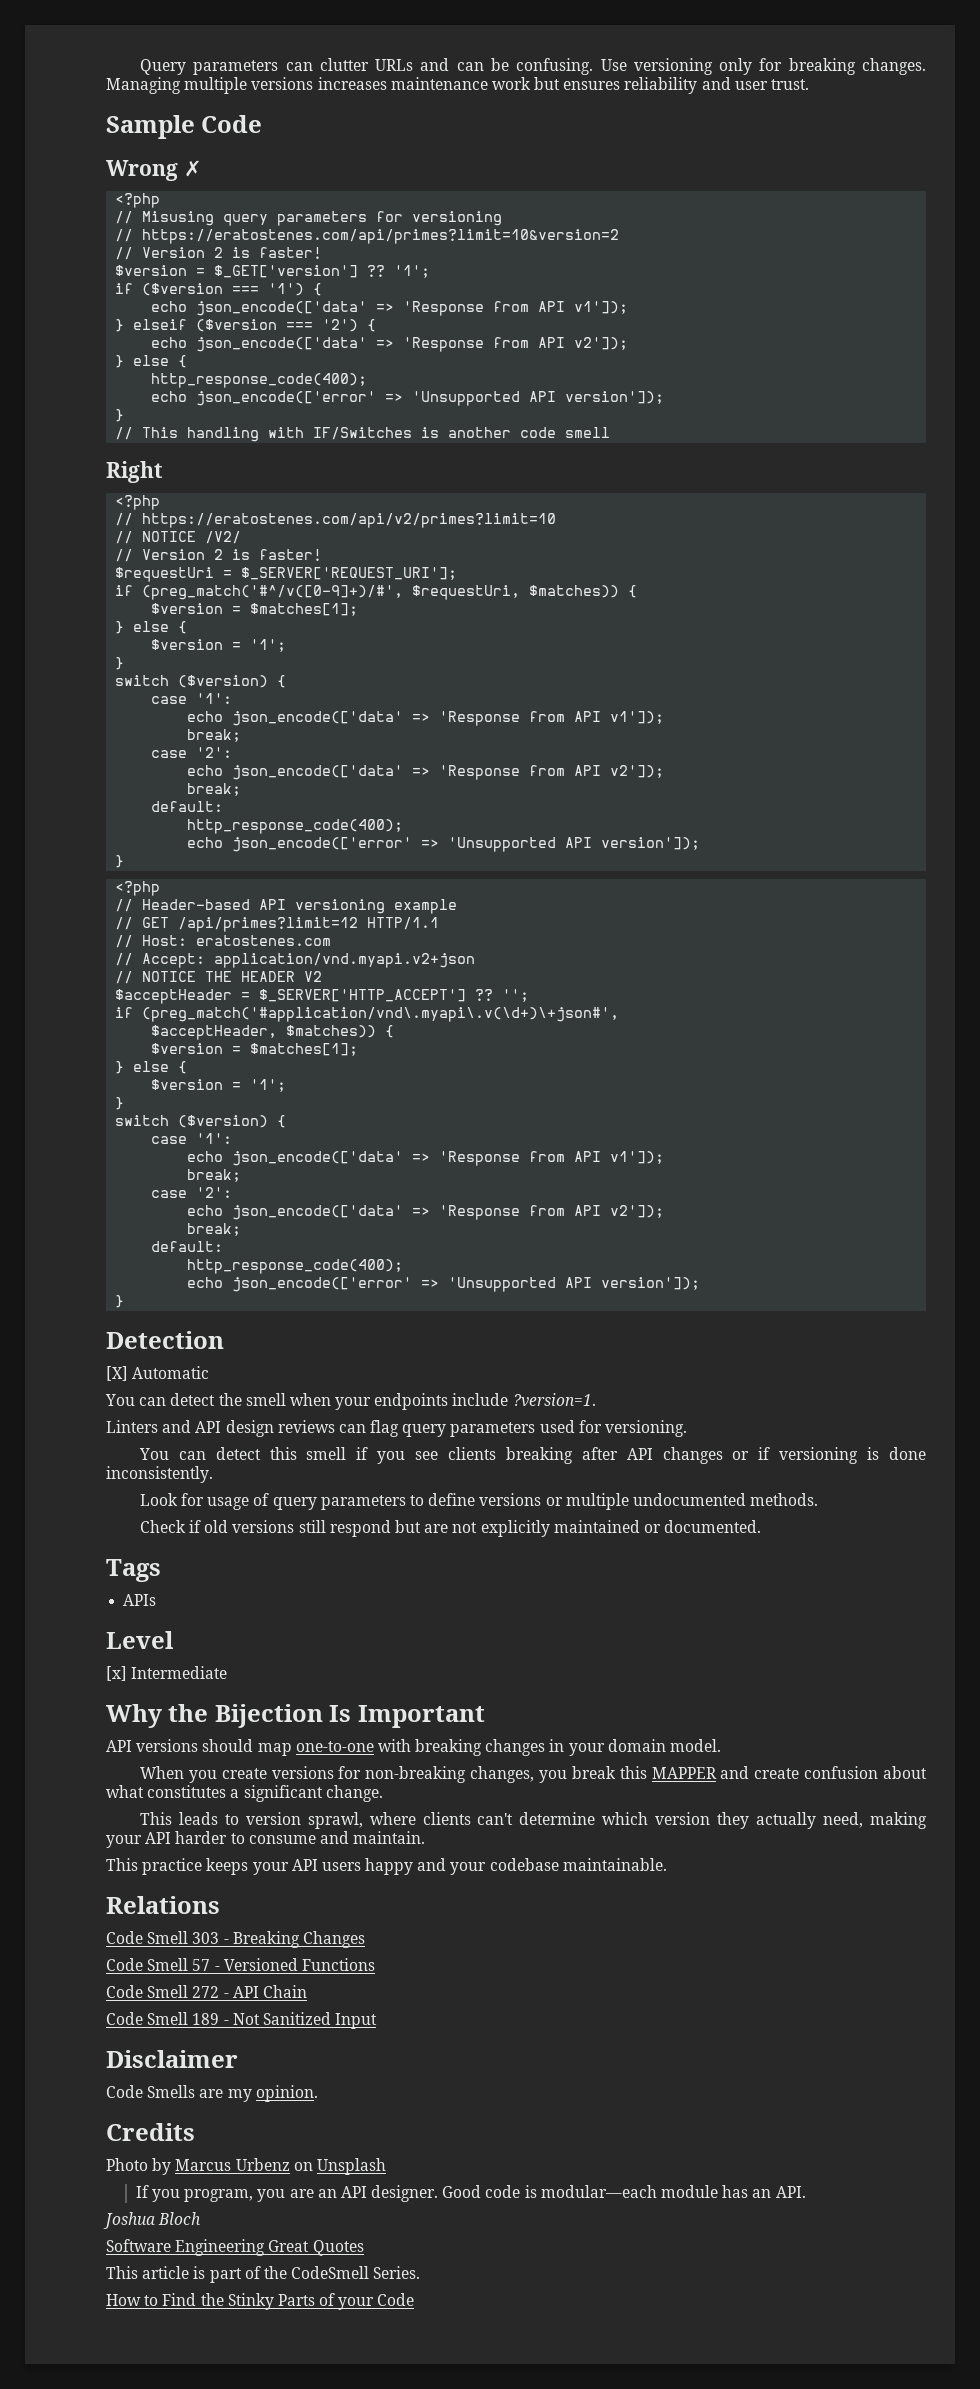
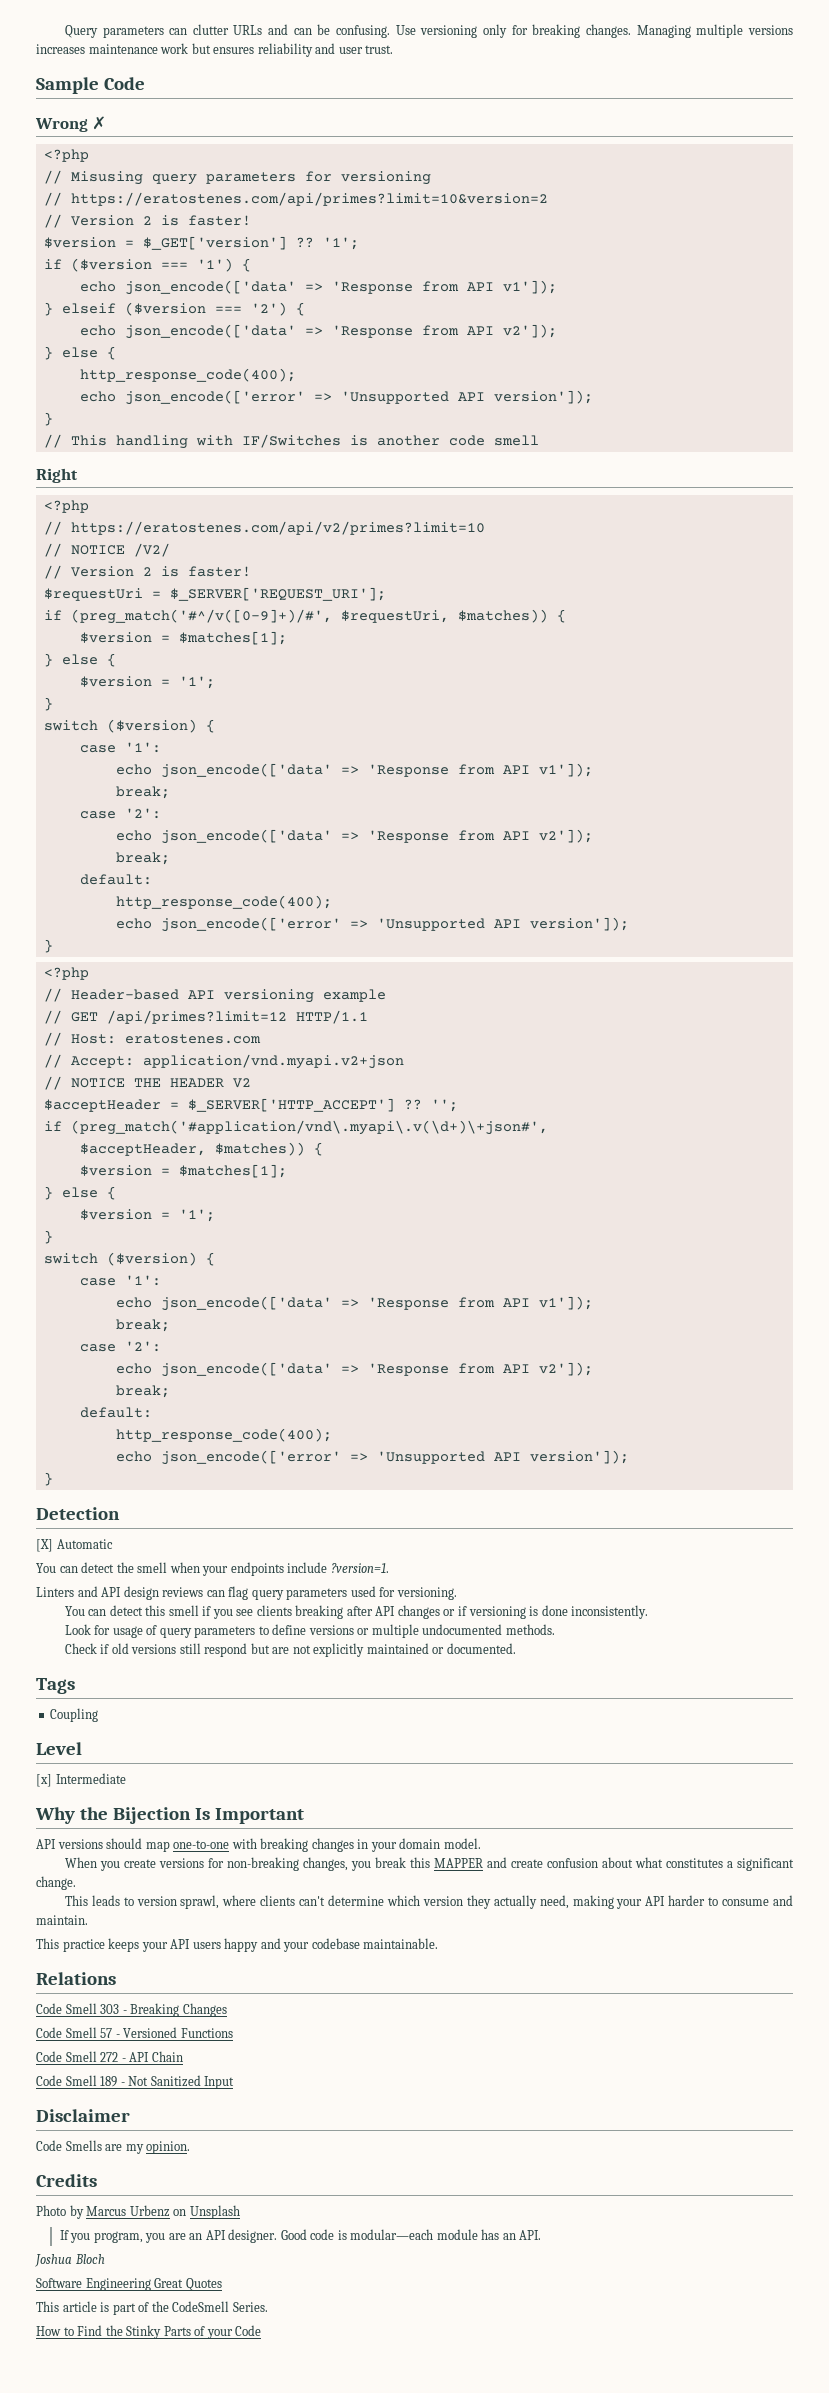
- APIs
+ Coupling

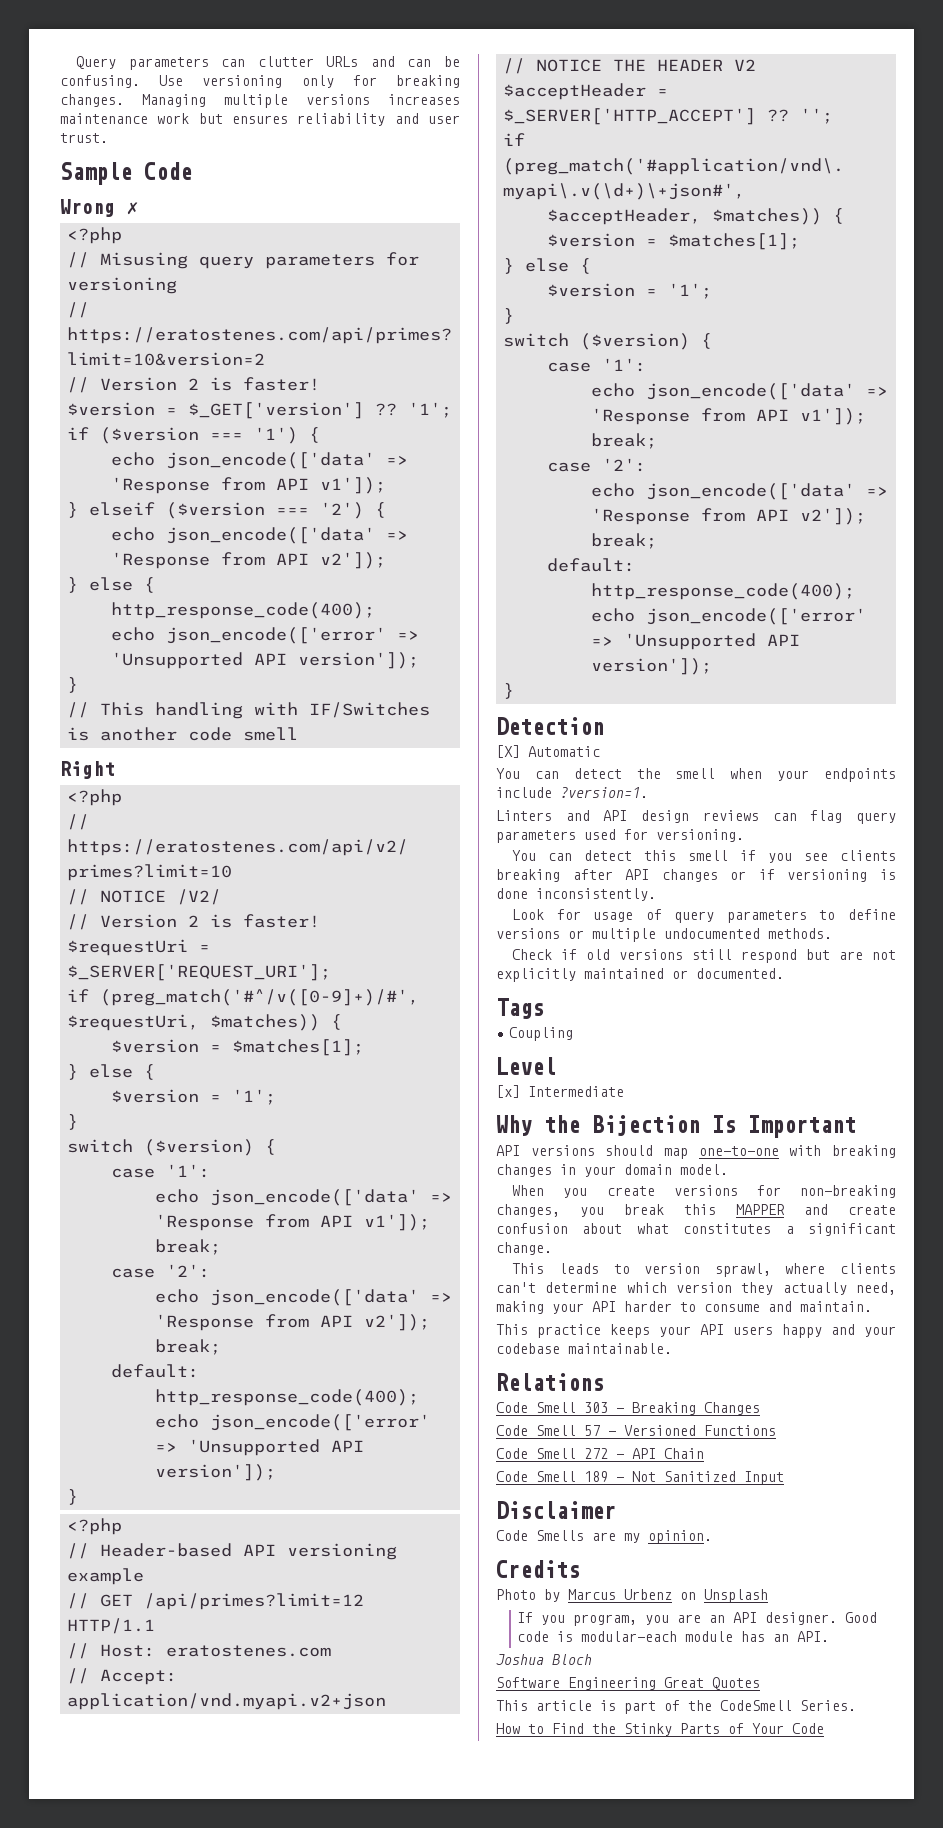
- How to Find the Stinky Parts of your Code
+ How to Find the Stinky Parts of Your Code

